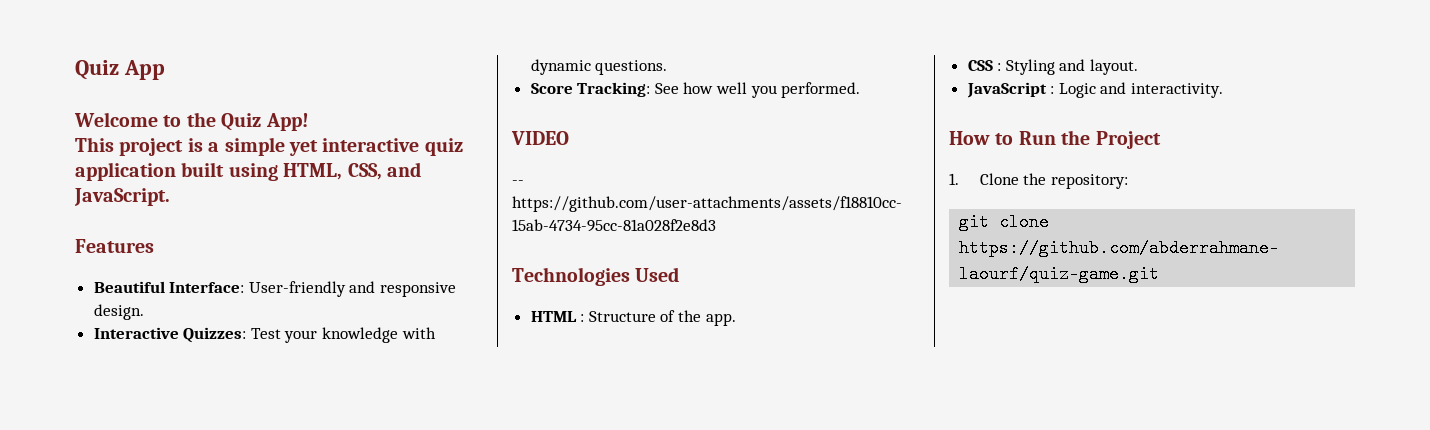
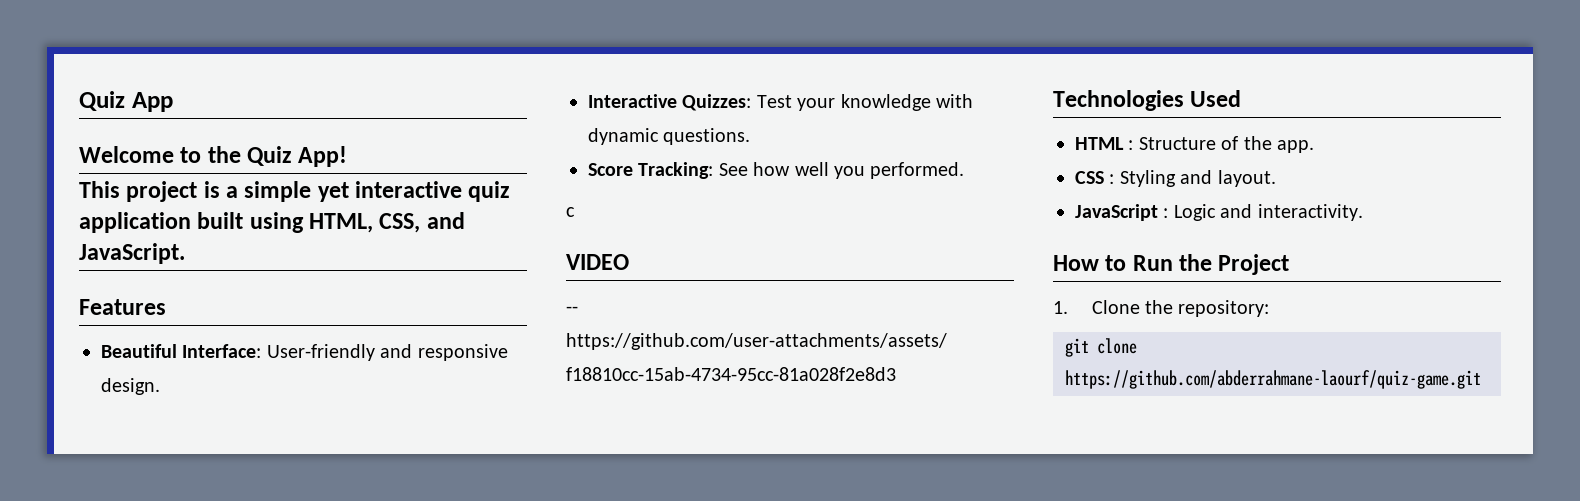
+ c

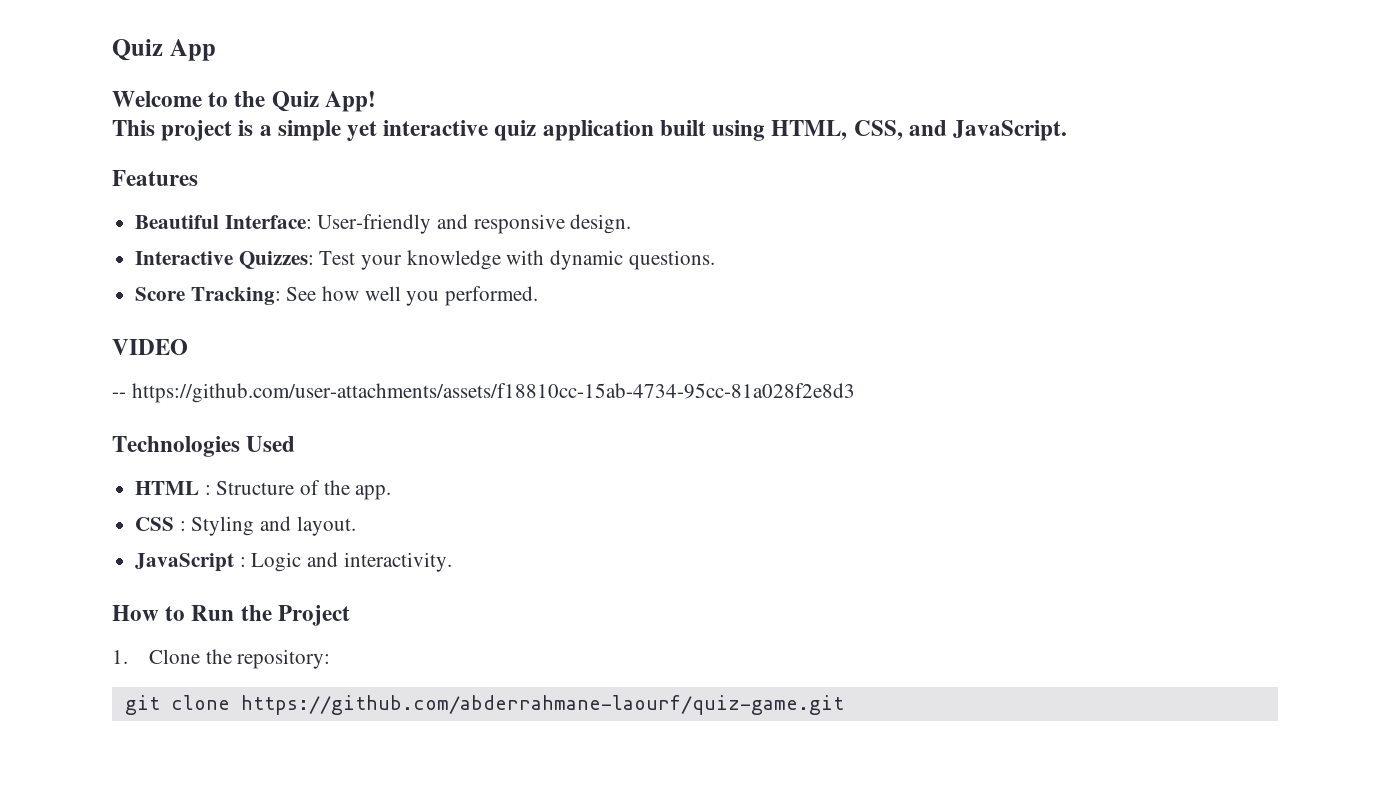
- c

